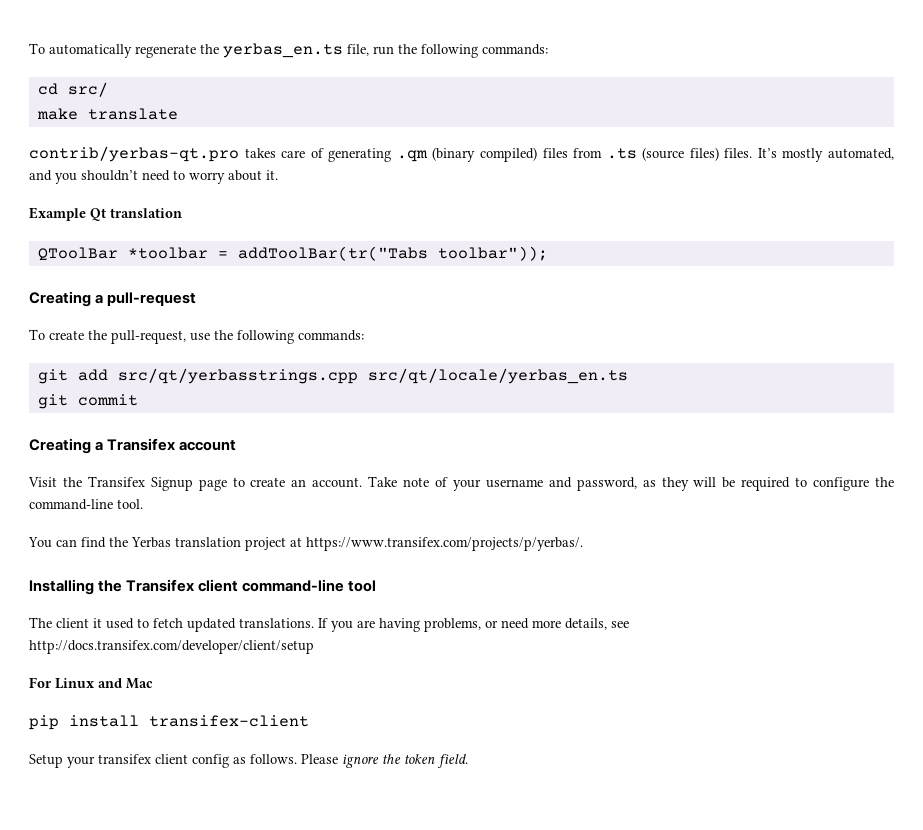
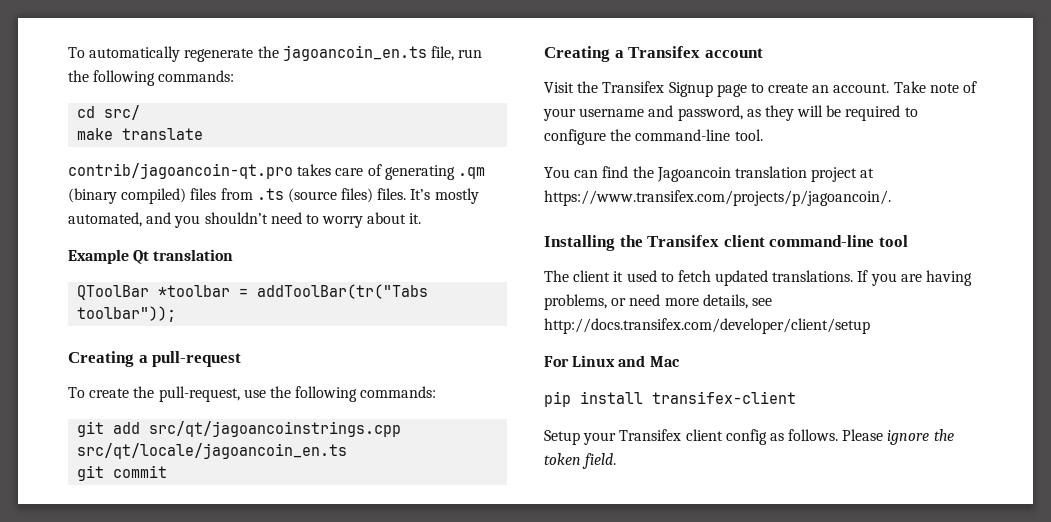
- To automatically regenerate the yerbas_en.ts file, run the following commands:
+ To automatically regenerate the jagoancoin_en.ts file, run the following commands:
- contrib/yerbas-qt.pro takes care of generating .qm (binary compiled) files from .ts (source files) files.
+ contrib/jagoancoin-qt.pro takes care of generating .qm (binary compiled) files from .ts (source files) files.
- git add src/qt/yerbasstrings.cpp src/qt/locale/yerbas_en.ts
+ git add src/qt/jagoancoinstrings.cpp src/qt/locale/jagoancoin_en.ts
- You can find the Yerbas translation project at https://www.transifex.com/projects/p/yerbas/.
+ You can find the Jagoancoin translation project at https://www.transifex.com/projects/p/jagoancoin/.
- Setup your transifex client config as follows.
+ Setup your Transifex client config as follows.

